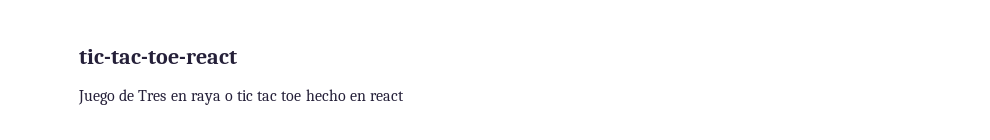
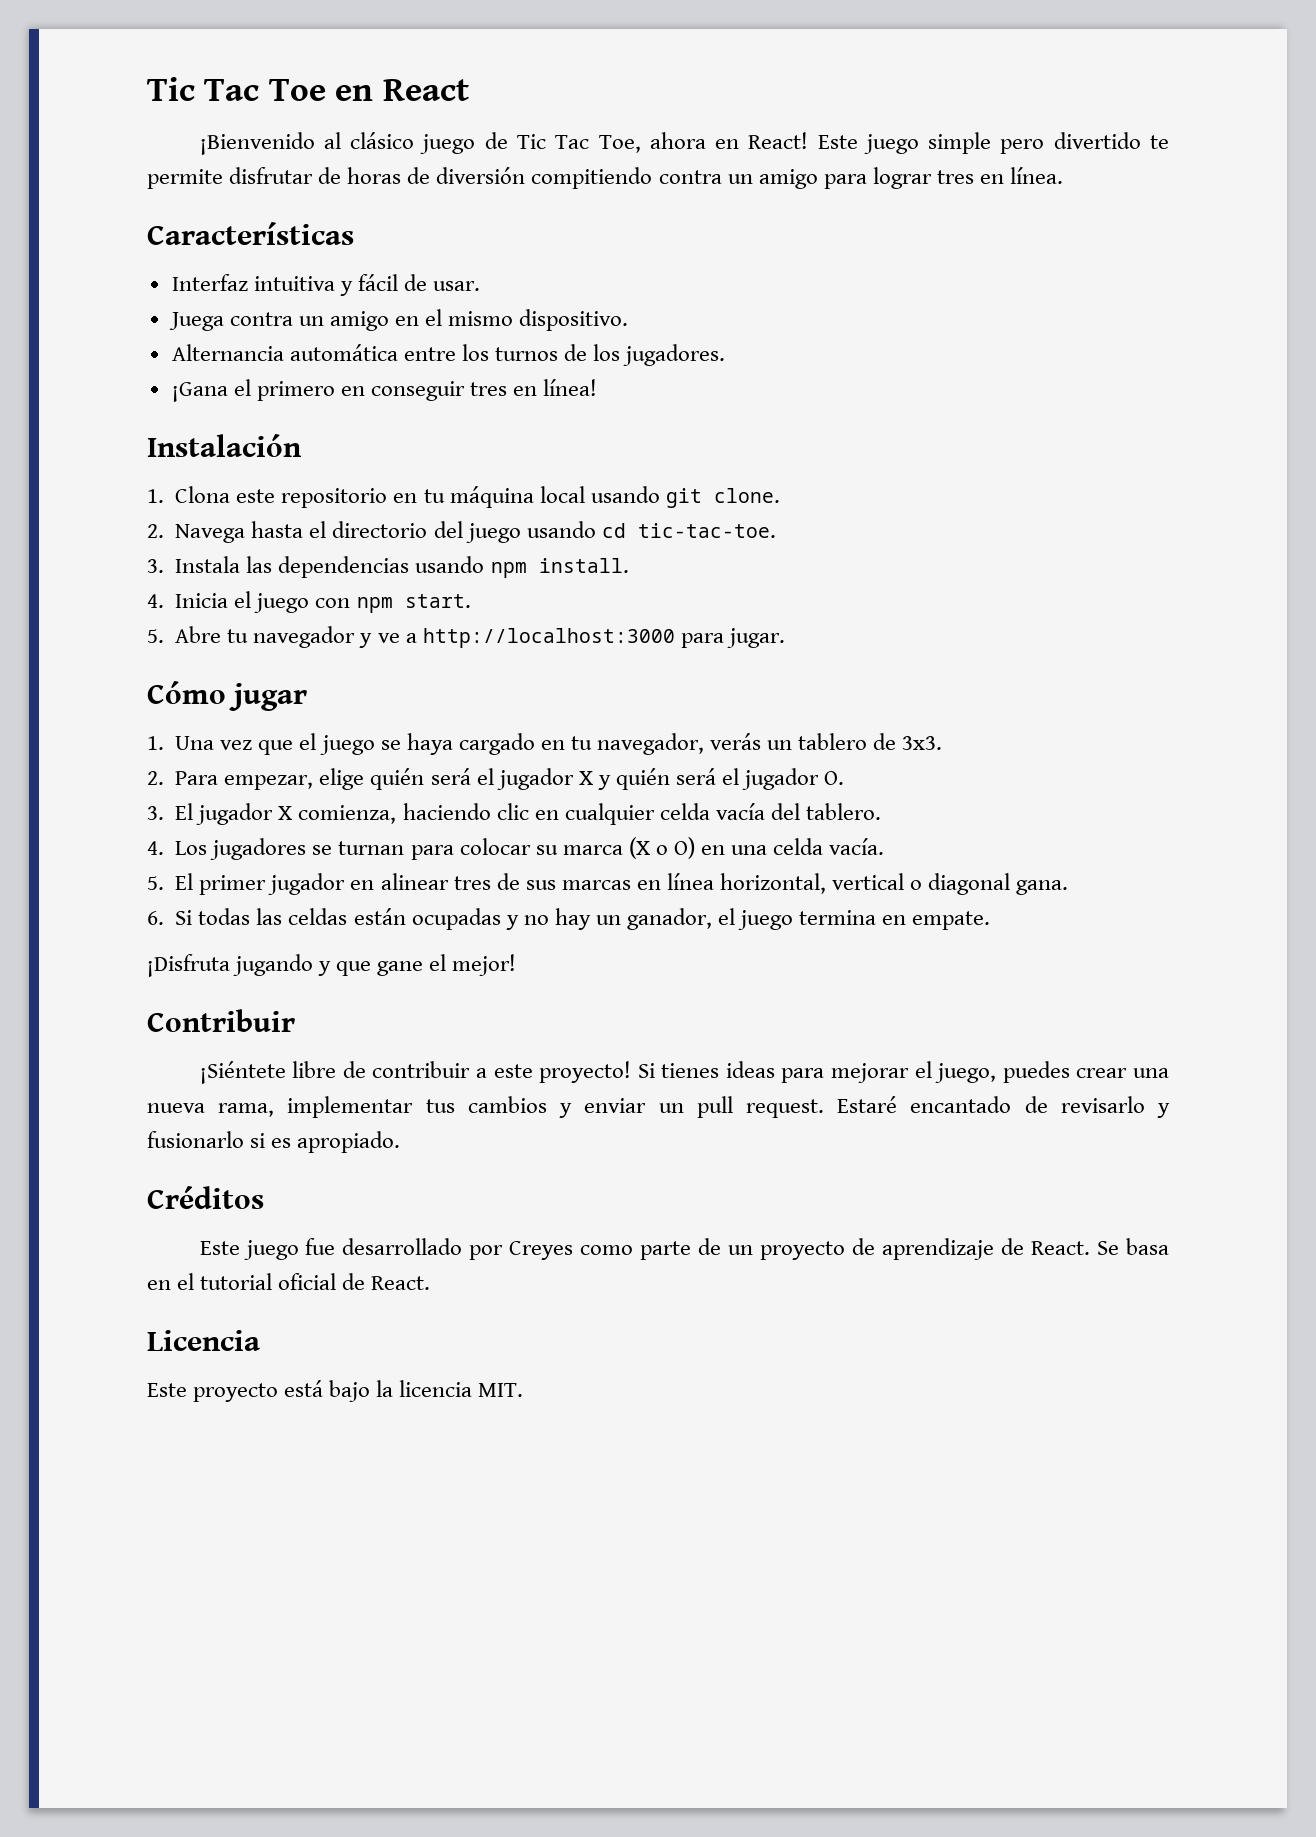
- tic-tac-toe-react
- Juego de Tres en raya o tic tac toe hecho en react
+ Tic Tac Toe en React
+ ¡Bienvenido al clásico juego de Tic Tac Toe, ahora en React! Este juego simple pero divertido te permite disfrutar de horas de diversión compitiendo contra un amigo para lograr tres en línea.
+ Características
+ Interfaz intuitiva y fácil de usar.
+ Juega contra un amigo en el mismo dispositivo.
+ Alternancia automática entre los turnos de los jugadores.
+ ¡Gana el primero en conseguir tres en línea!
+ Instalación
+ 1. Clona este repositorio en tu máquina local usando git clone.
+ 2. Navega hasta el directorio del juego usando cd tic-tac-toe.
+ 3. Instala las dependencias usando npm install.
+ 4. Inicia el juego con npm start.
+ 5. Abre tu navegador y ve a http://localhost:3000 para jugar.
+ Cómo jugar
+ 1. Una vez que el juego se haya cargado en tu navegador, verás un tablero de 3x3.
+ 2. Para empezar, elige quién será el jugador X y quién será el jugador O.
+ 3. El jugador X comienza, haciendo clic en cualquier celda vacía del tablero.
+ 4. Los jugadores se turnan para colocar su marca (X o O) en una celda vacía.
+ 5. El primer jugador en alinear tres de sus marcas en línea horizontal, vertical o diagonal gana.
+ 6. Si todas las celdas están ocupadas y no hay un ganador, el juego termina en empate.
+ ¡Disfruta jugando y que gane el mejor!
+ Contribuir
+ ¡Siéntete libre de contribuir a este proyecto! Si tienes ideas para mejorar el juego, puedes crear una nueva rama, implementar tus cambios y enviar un pull request. Estaré encantado de revisarlo y fusionarlo si es apropiado.
+ Créditos
+ Este juego fue desarrollado por Creyes como parte de un proyecto de aprendizaje de React. Se basa en el tutorial oficial de React.
+ Licencia
+ Este proyecto está bajo la licencia MIT.

